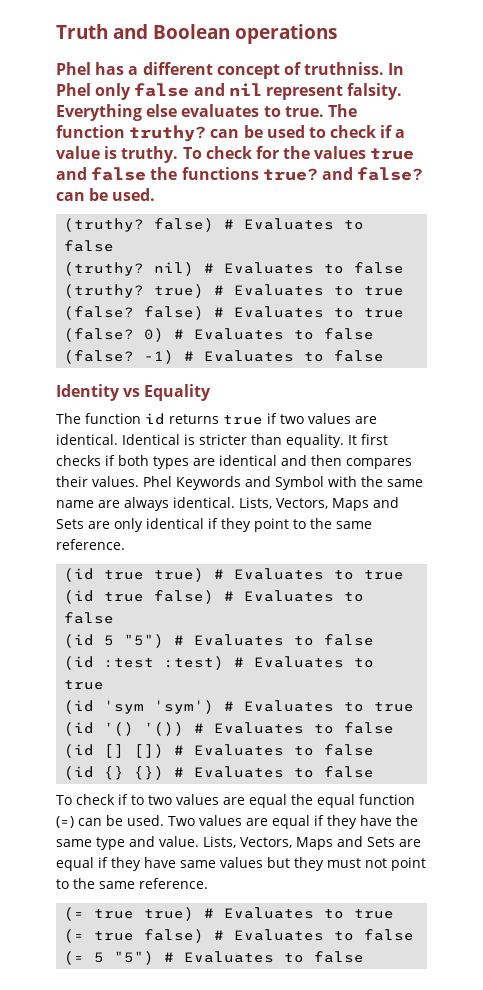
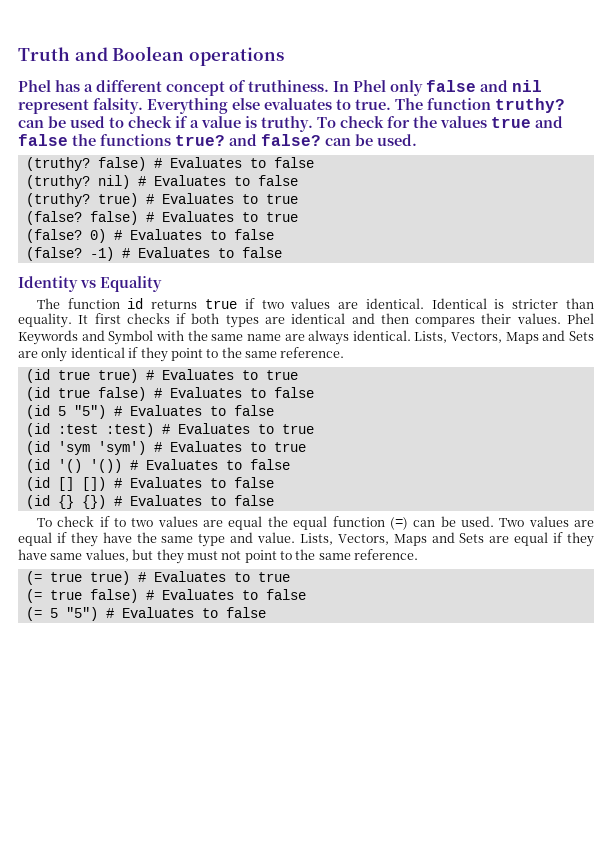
- Phel has a different concept of truthniss.
+ Phel has a different concept of truthiness.
- Lists, Vectors, Maps and Sets are equal if they have same values but they must not point to the same reference.
+ Lists, Vectors, Maps and Sets are equal if they have same values, but they must not point to the same reference.

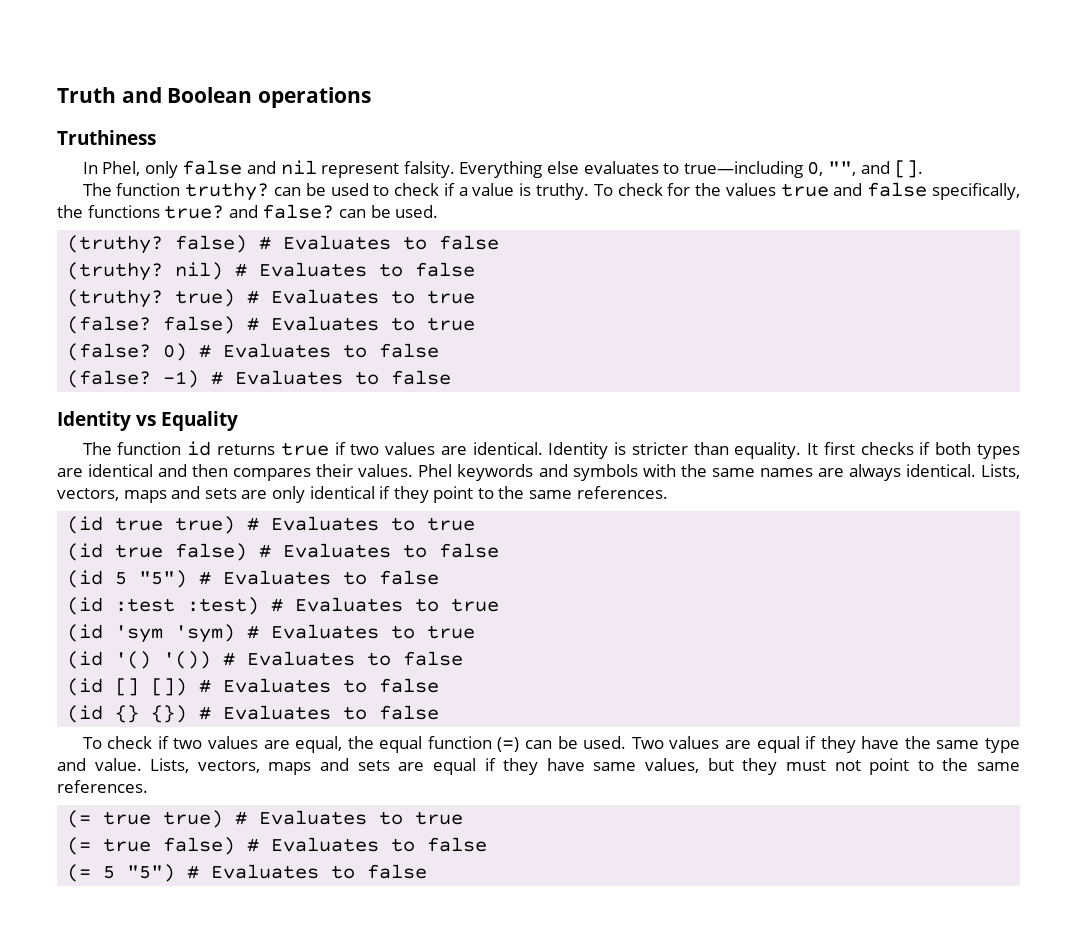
- Phel has a different concept of truthiness. In Phel only false and nil represent falsity.
+ Truthiness
+ In Phel, only false and nil represent falsity.
- Everything else evaluates to true. The function truthy? can be used to check if a value is truthy.
+ Everything else evaluates to true—including 0, "", and [].
+ The function truthy? can be used to check if a value is truthy.
- To check for the values true and false the functions true? and false? can be used.
+ To check for the values true and false specifically, the functions true? and false? can be used.
- Identical is stricter than equality.
+ Identity is stricter than equality.
- Phel Keywords and Symbol with the same name are always identical.
+ Phel keywords and symbols with the same names are always identical.
- Lists, Vectors, Maps and Sets are only identical if they point to the same reference.
+ Lists, vectors, maps and sets are only identical if they point to the same references.
- (id 'sym 'sym') # Evaluates to true
+ (id 'sym 'sym) # Evaluates to true
- To check if to two values are equal the equal function (=) can be used.
+ To check if two values are equal, the equal function (=) can be used.
- Lists, Vectors, Maps and Sets are equal if they have same values, but they must not point to the same reference.
+ Lists, vectors, maps and sets are equal if they have same values, but they must not point to the same references.

